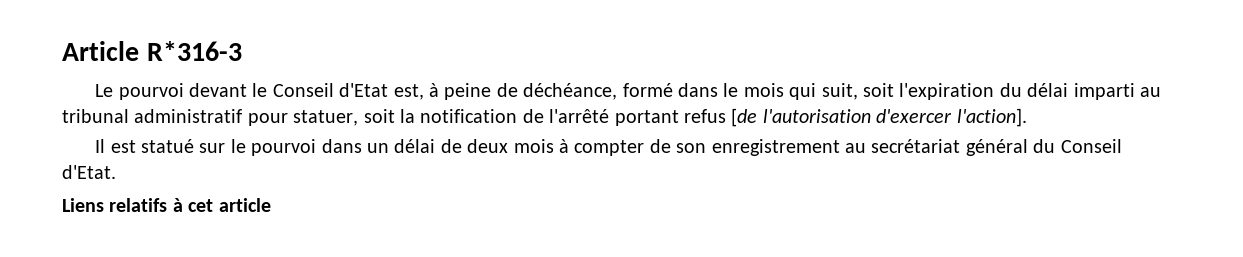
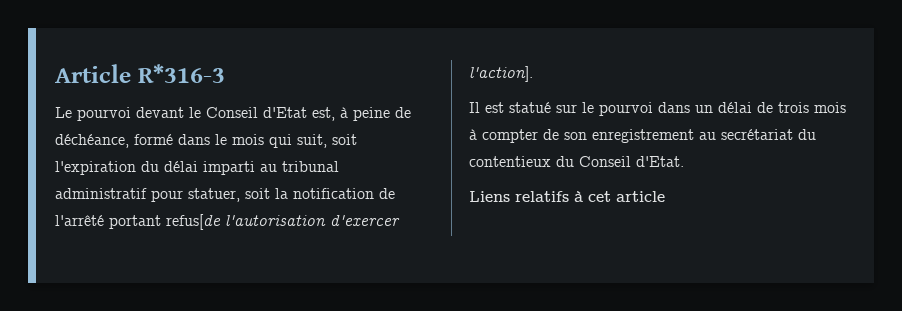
- Le pourvoi devant le Conseil d'Etat est, à peine de déchéance, formé dans le mois qui suit, soit l'expiration du délai imparti au tribunal administratif pour statuer, soit la notification de l'arrêté portant refus [de l'autorisation d'exercer l'action].
+ Le pourvoi devant le Conseil d'Etat est, à peine de déchéance, formé dans le mois qui suit, soit l'expiration du délai imparti au tribunal administratif pour statuer, soit la notification de l'arrêté portant refus[de l'autorisation d'exercer l'action].
- Il est statué sur le pourvoi dans un délai de deux mois à compter de son enregistrement au secrétariat général du Conseil d'Etat.
+ Il est statué sur le pourvoi dans un délai de trois mois à compter de son enregistrement au secrétariat du contentieux du Conseil d'Etat.

